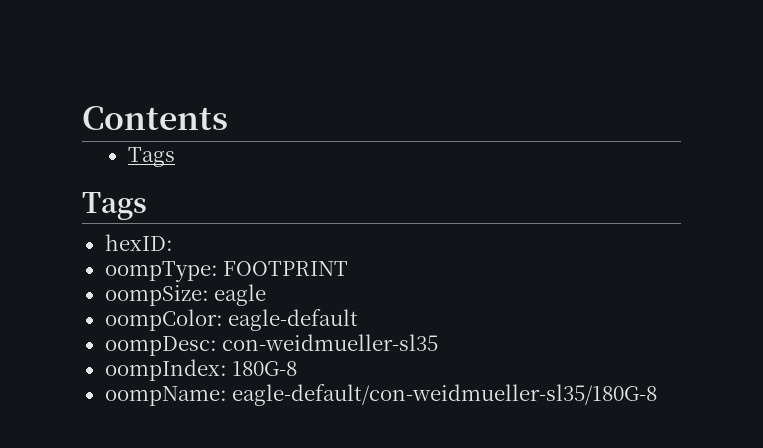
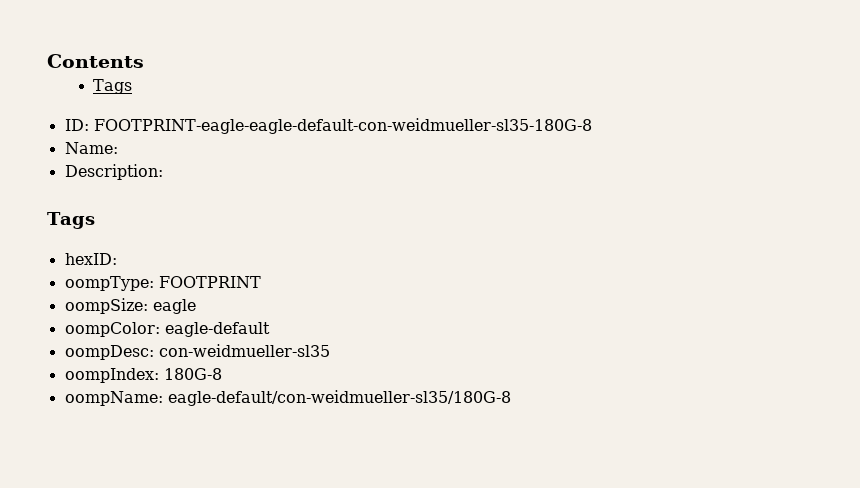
+ ID: FOOTPRINT-eagle-eagle-default-con-weidmueller-sl35-180G-8
+ Name:
+ Description:

